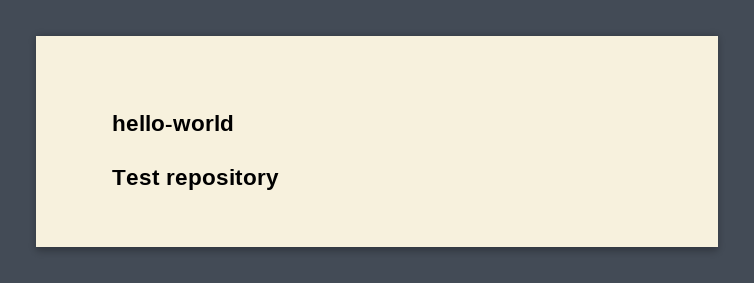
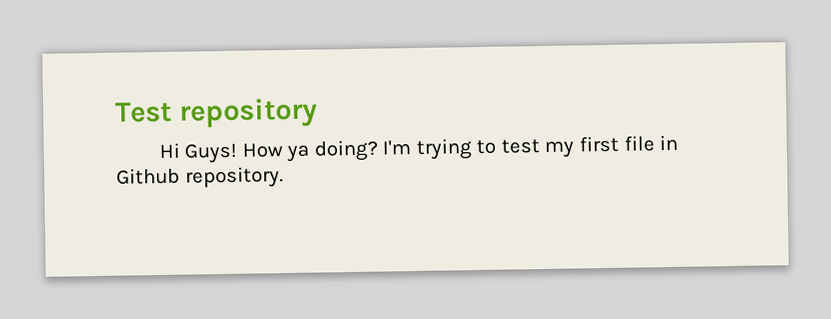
- hello-world
+ Hi Guys! How ya doing? I'm trying to test my first file in Github repository.

